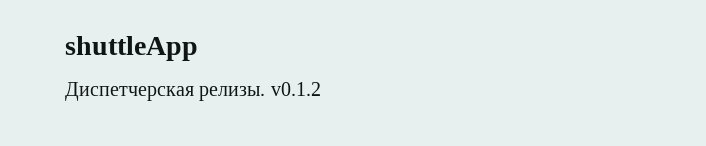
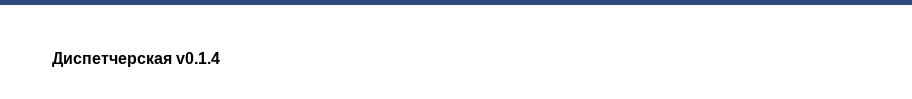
- shuttleApp
- Диспетчерская релизы. v0.1.2
+ Диспетчерская v0.1.4

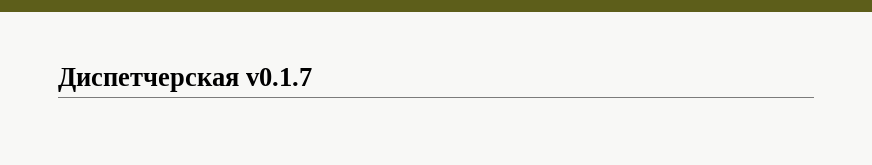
- Диспетчерская v0.1.4
+ Диспетчерская v0.1.7

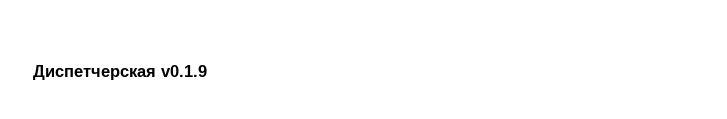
- Диспетчерская v0.1.7
+ Диспетчерская v0.1.9

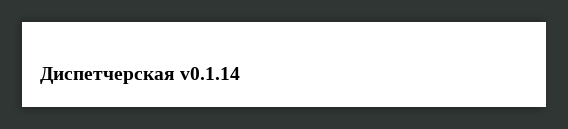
- Диспетчерская v0.1.9
+ Диспетчерская v0.1.14

